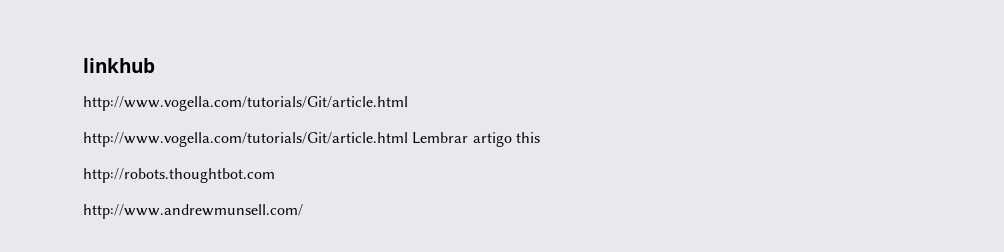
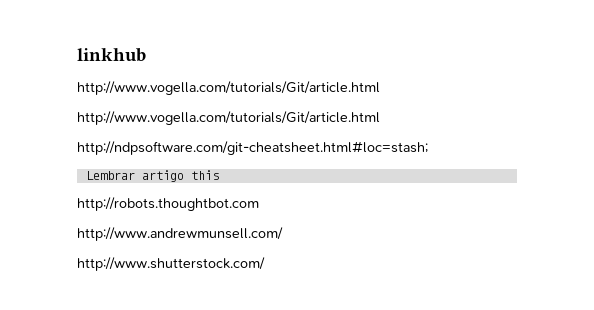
  linkhub
  http://www.vogella.com/tutorials/Git/article.html
- http://www.vogella.com/tutorials/Git/article.html Lembrar artigo this
+ http://www.vogella.com/tutorials/Git/article.html
+ http://ndpsoftware.com/git-cheatsheet.html#loc=stash;
+ Lembrar artigo this
+ http://www.shutterstock.com/

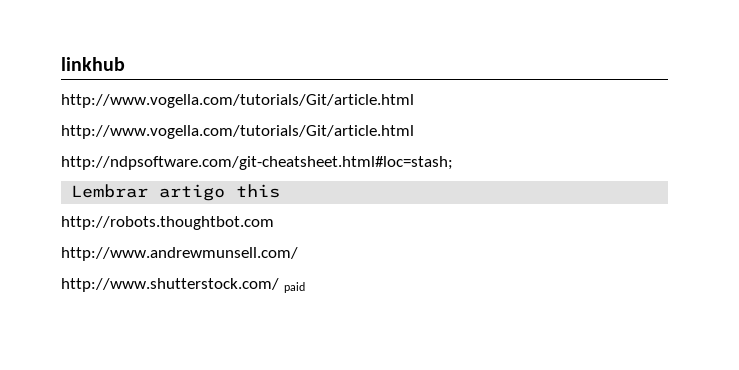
- http://www.shutterstock.com/
+ http://www.shutterstock.com/ paid

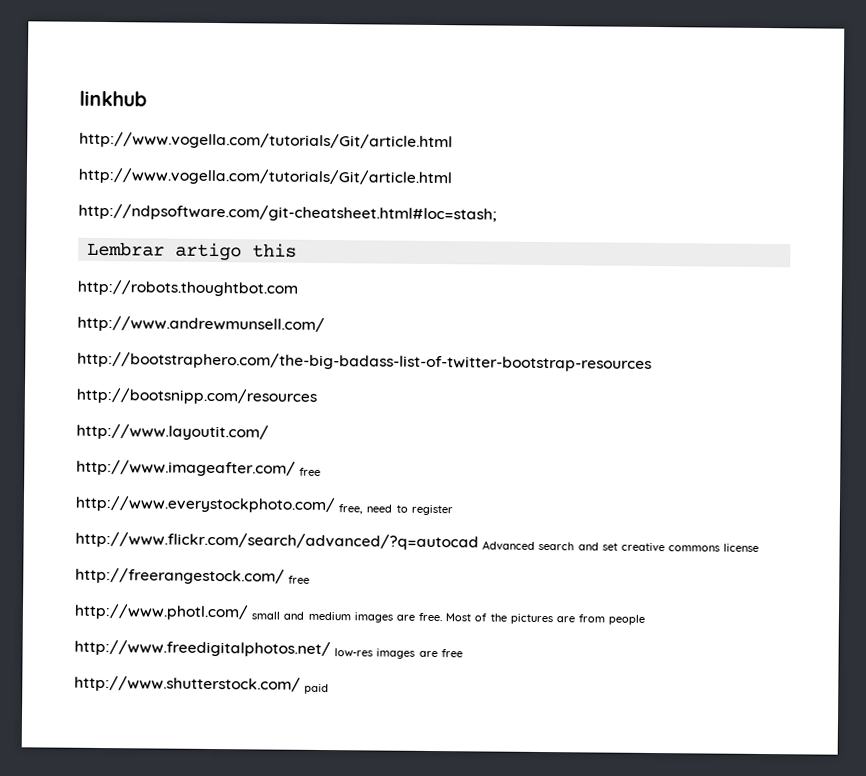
+ http://bootstraphero.com/the-big-badass-list-of-twitter-bootstrap-resources
+ http://bootsnipp.com/resources
+ http://www.layoutit.com/
+ http://www.imageafter.com/ free
+ http://www.everystockphoto.com/ free, need to register
+ http://www.flickr.com/search/advanced/?q=autocad Advanced search and set creative commons license
+ http://freerangestock.com/ free
+ http://www.photl.com/ small and medium images are free. Most of the pictures are from people
+ http://www.freedigitalphotos.net/ low-res images are free

